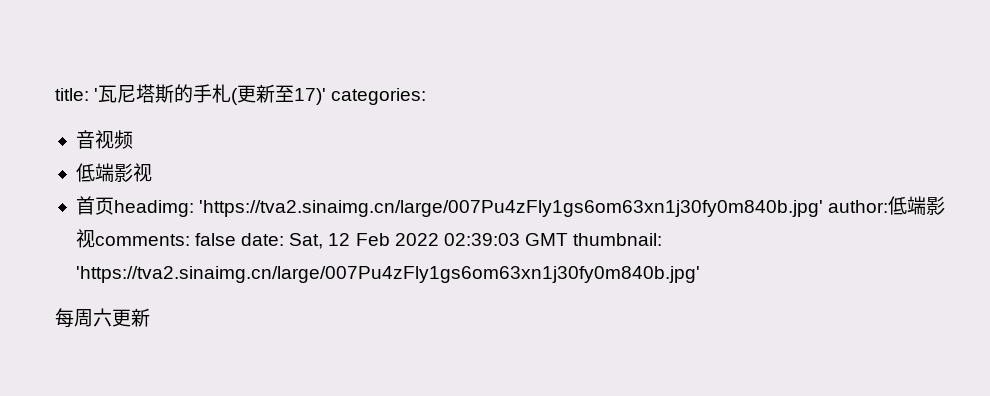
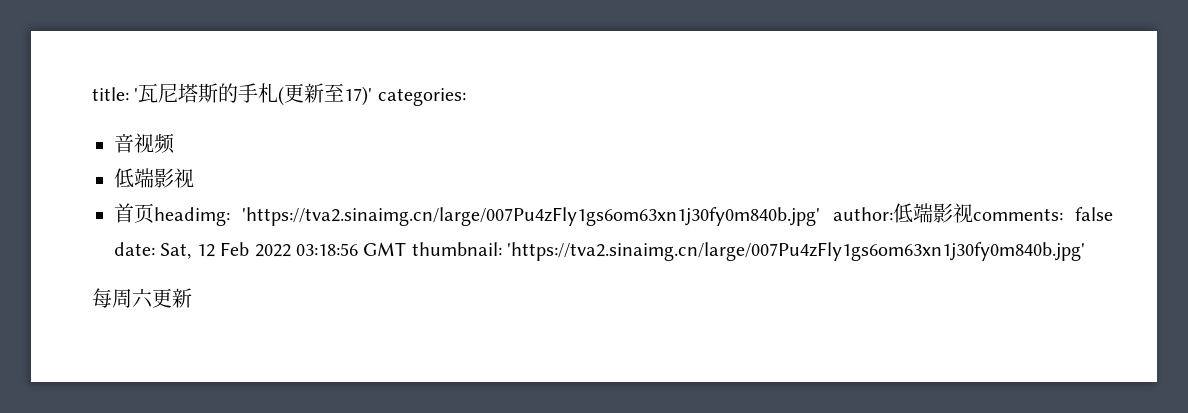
- 首页headimg: 'https://tva2.sinaimg.cn/large/007Pu4zFly1gs6om63xn1j30fy0m840b.jpg' author:低端影视comments: false date: Sat, 12 Feb 2022 02:39:03 GMT thumbnail: 'https://tva2.sinaimg.cn/large/007Pu4zFly1gs6om63xn1j30fy0m840b.jpg'
+ 首页headimg: 'https://tva2.sinaimg.cn/large/007Pu4zFly1gs6om63xn1j30fy0m840b.jpg' author:低端影视comments: false date: Sat, 12 Feb 2022 03:18:56 GMT thumbnail: 'https://tva2.sinaimg.cn/large/007Pu4zFly1gs6om63xn1j30fy0m840b.jpg'

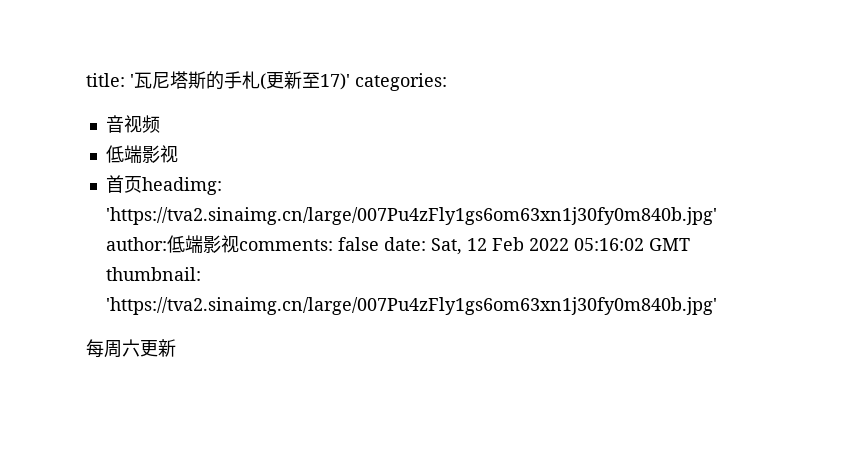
- 首页headimg: 'https://tva2.sinaimg.cn/large/007Pu4zFly1gs6om63xn1j30fy0m840b.jpg' author:低端影视comments: false date: Sat, 12 Feb 2022 03:18:56 GMT thumbnail: 'https://tva2.sinaimg.cn/large/007Pu4zFly1gs6om63xn1j30fy0m840b.jpg'
+ 首页headimg: 'https://tva2.sinaimg.cn/large/007Pu4zFly1gs6om63xn1j30fy0m840b.jpg' author:低端影视comments: false date: Sat, 12 Feb 2022 05:16:02 GMT thumbnail: 'https://tva2.sinaimg.cn/large/007Pu4zFly1gs6om63xn1j30fy0m840b.jpg'

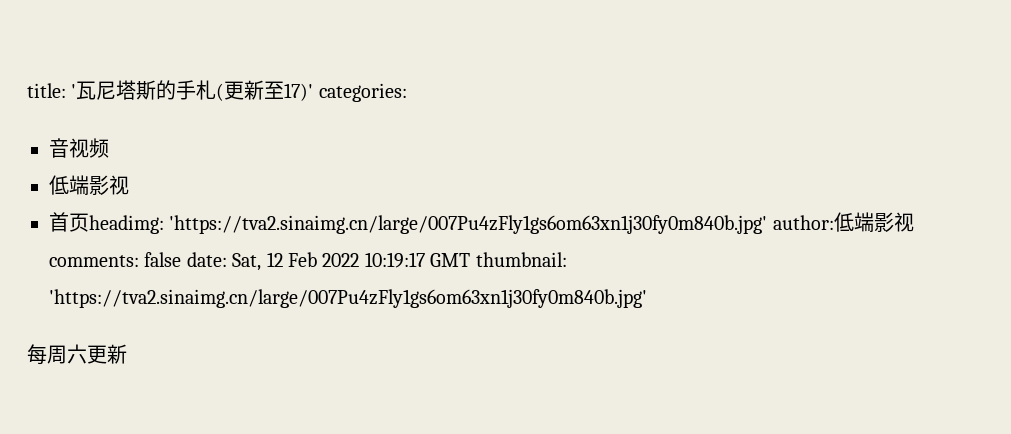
- 首页headimg: 'https://tva2.sinaimg.cn/large/007Pu4zFly1gs6om63xn1j30fy0m840b.jpg' author:低端影视comments: false date: Sat, 12 Feb 2022 05:16:02 GMT thumbnail: 'https://tva2.sinaimg.cn/large/007Pu4zFly1gs6om63xn1j30fy0m840b.jpg'
+ 首页headimg: 'https://tva2.sinaimg.cn/large/007Pu4zFly1gs6om63xn1j30fy0m840b.jpg' author:低端影视comments: false date: Sat, 12 Feb 2022 10:19:17 GMT thumbnail: 'https://tva2.sinaimg.cn/large/007Pu4zFly1gs6om63xn1j30fy0m840b.jpg'

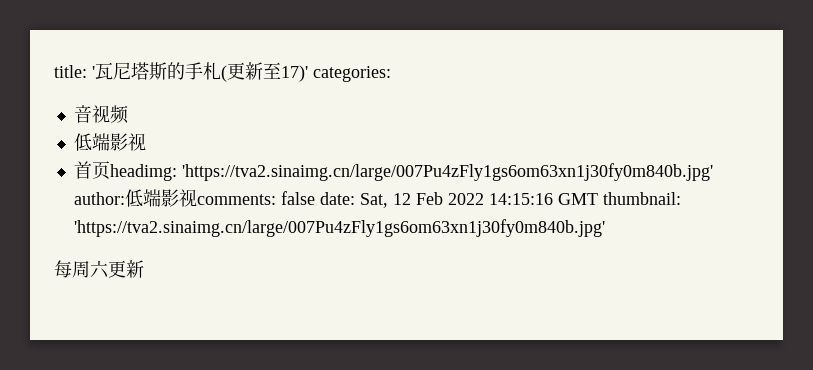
- 首页headimg: 'https://tva2.sinaimg.cn/large/007Pu4zFly1gs6om63xn1j30fy0m840b.jpg' author:低端影视comments: false date: Sat, 12 Feb 2022 10:19:17 GMT thumbnail: 'https://tva2.sinaimg.cn/large/007Pu4zFly1gs6om63xn1j30fy0m840b.jpg'
+ 首页headimg: 'https://tva2.sinaimg.cn/large/007Pu4zFly1gs6om63xn1j30fy0m840b.jpg' author:低端影视comments: false date: Sat, 12 Feb 2022 14:15:16 GMT thumbnail: 'https://tva2.sinaimg.cn/large/007Pu4zFly1gs6om63xn1j30fy0m840b.jpg'

